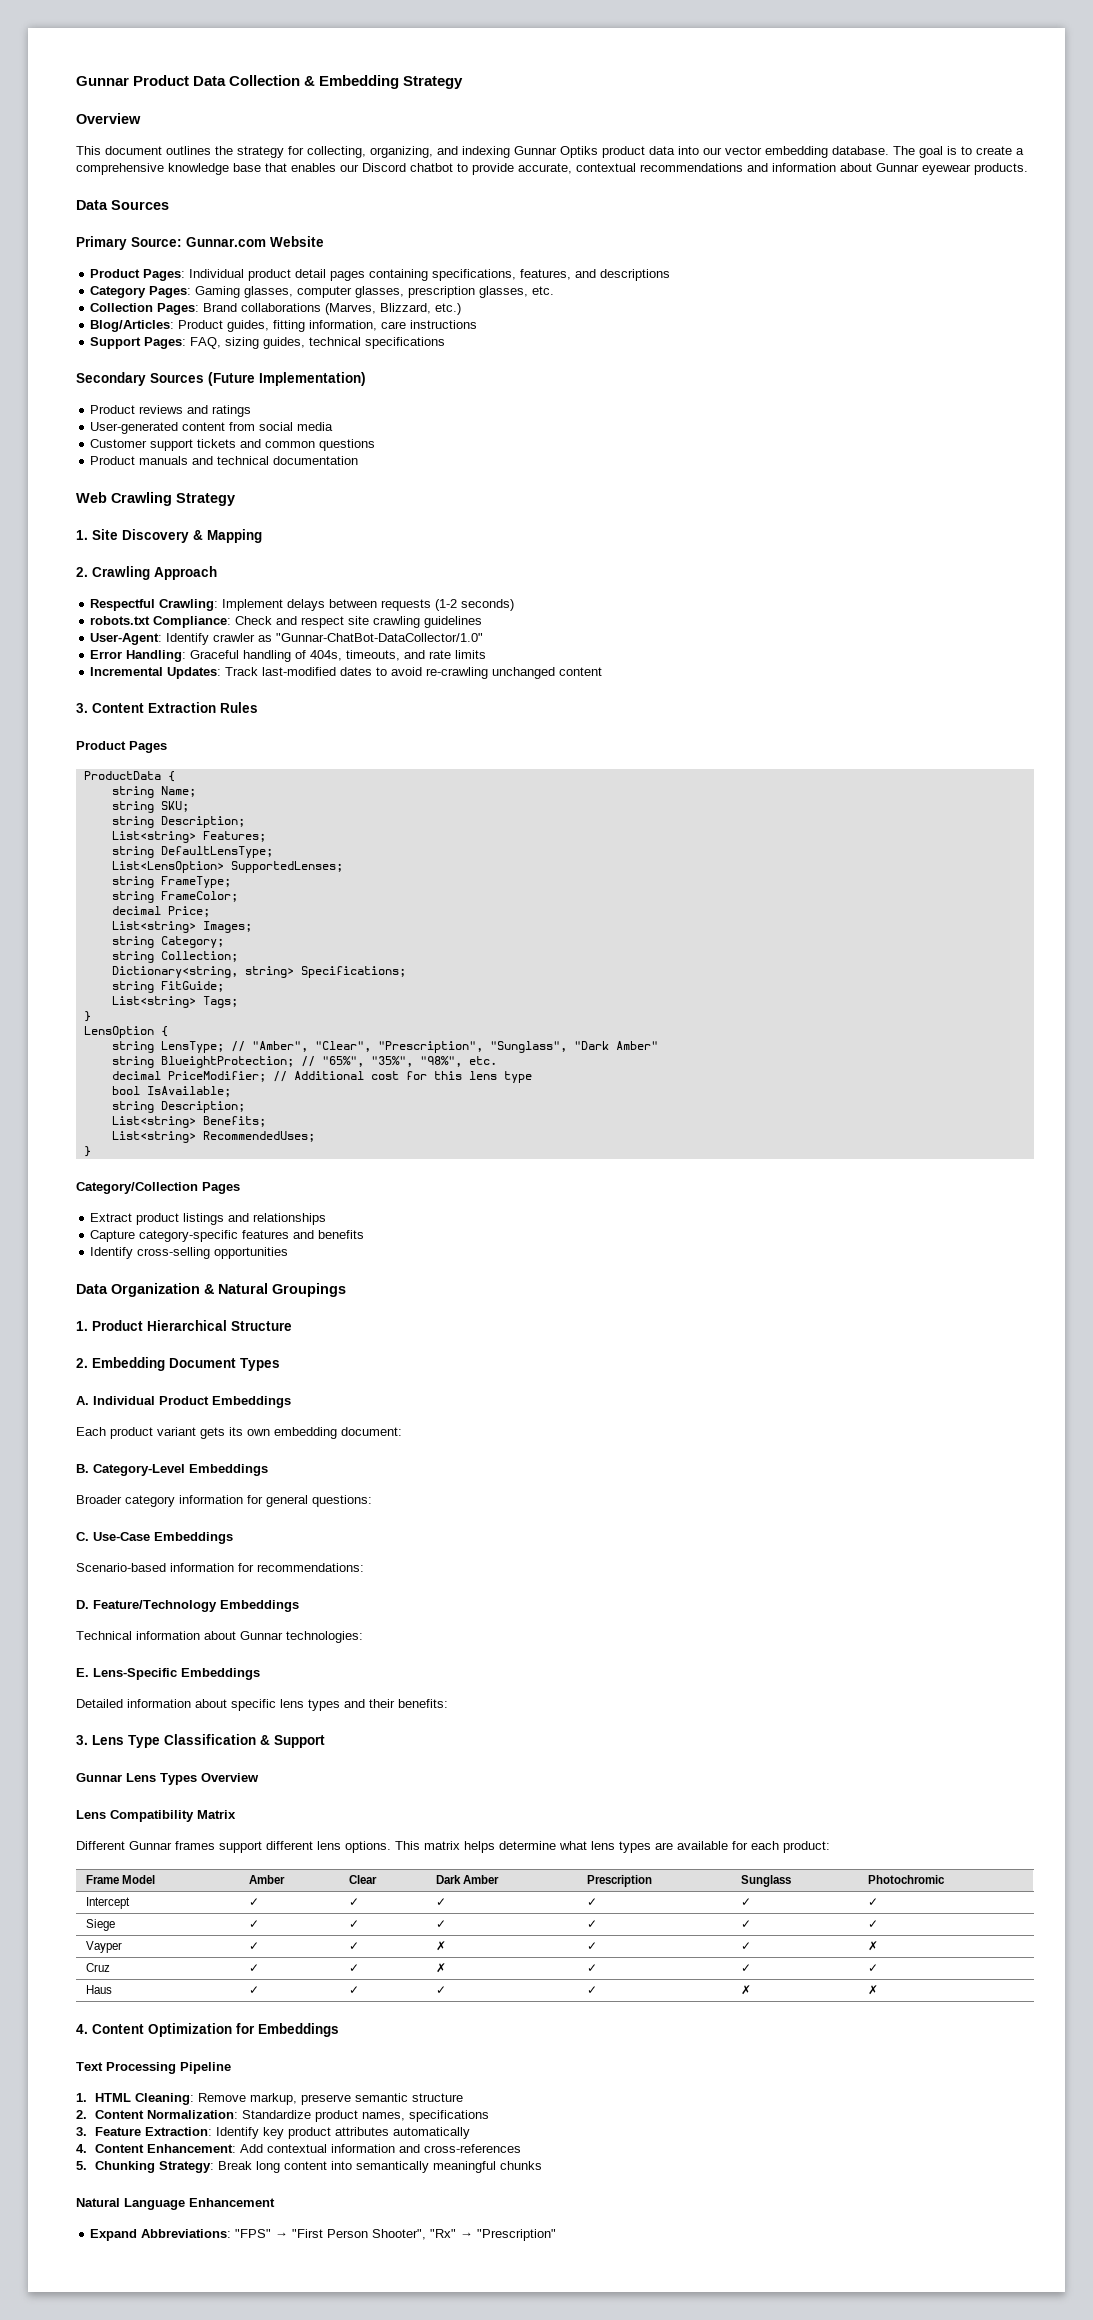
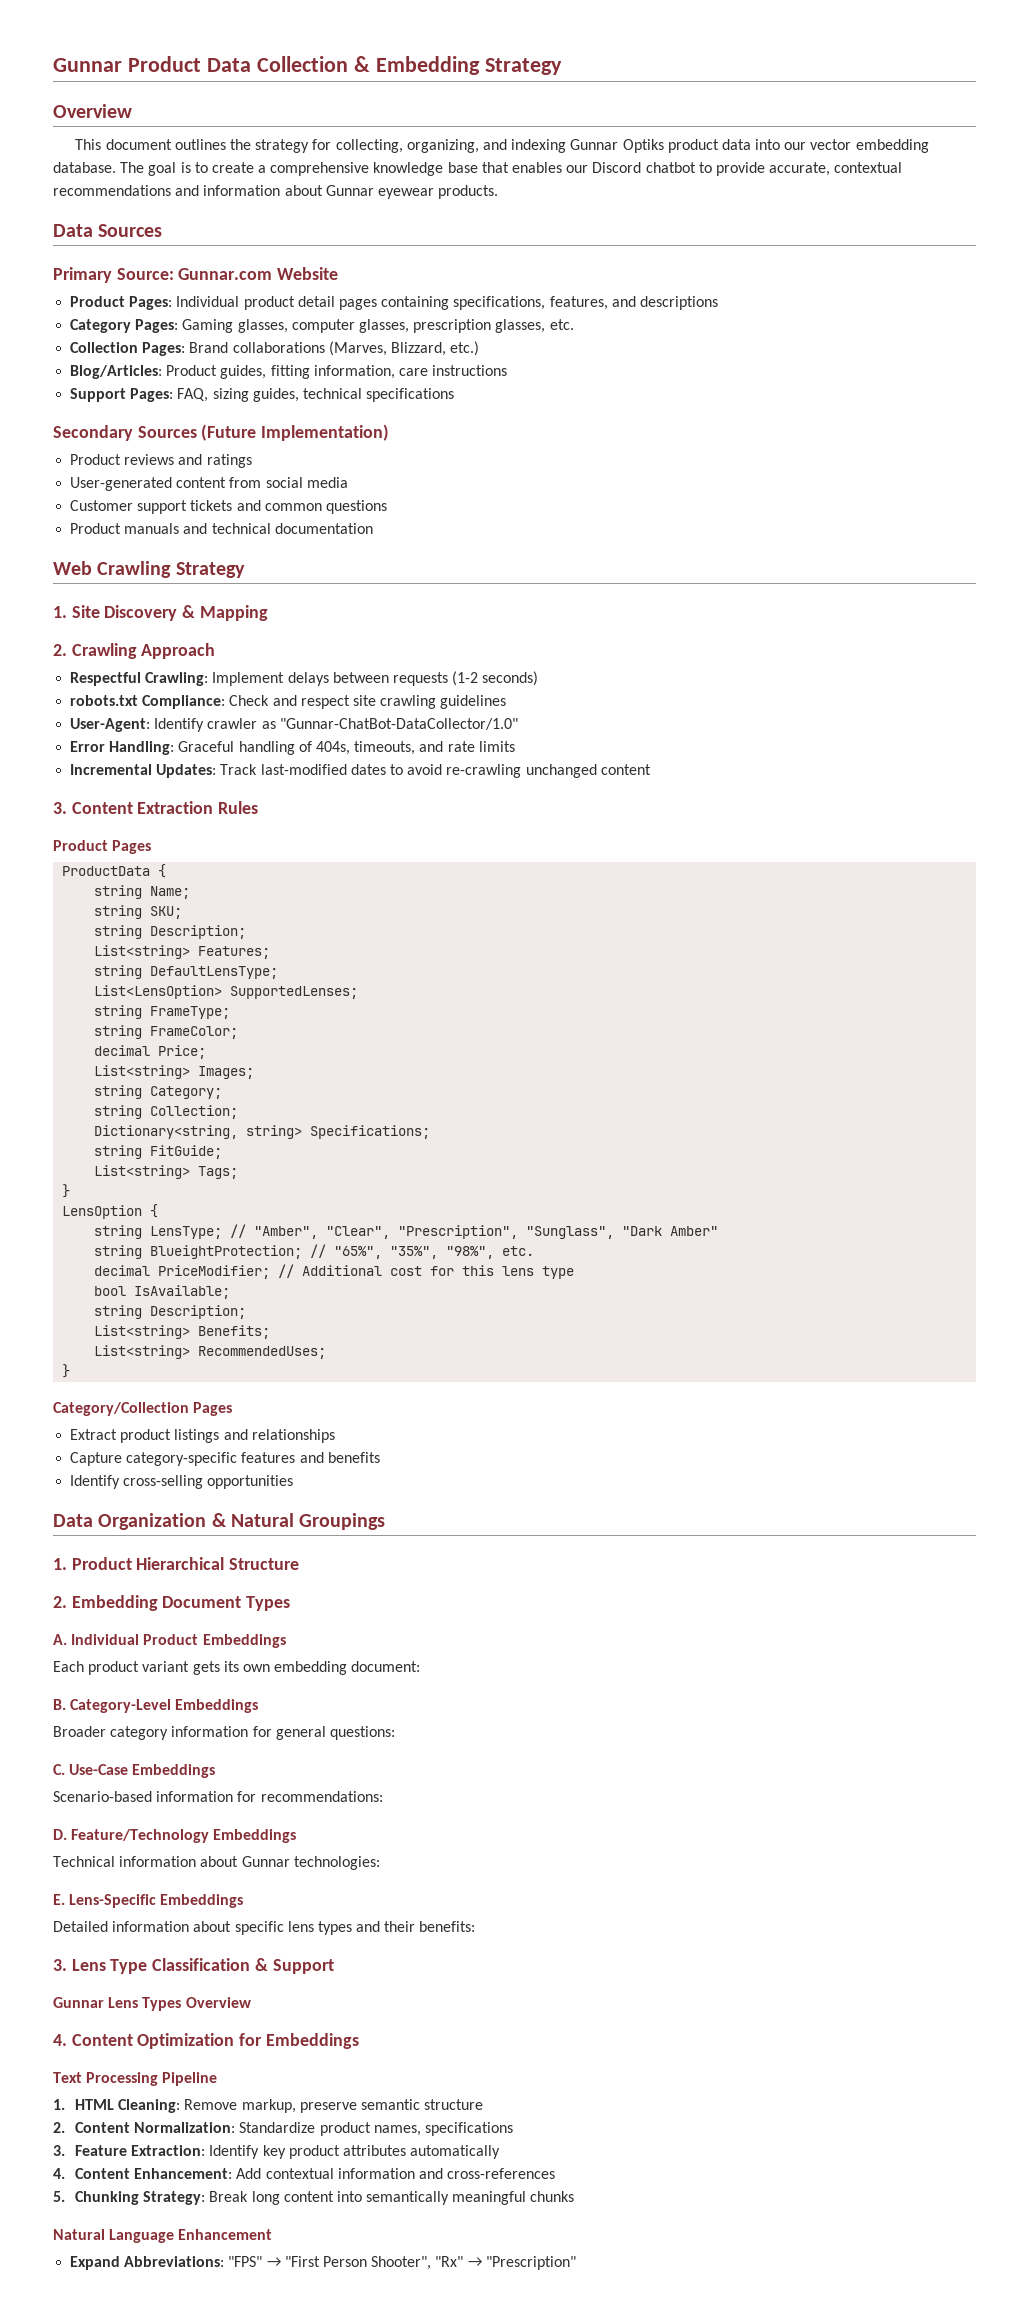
- Lens Compatibility Matrix
- Different Gunnar frames support different lens options. This matrix helps determine what lens types are available for each product:
- Frame Model | Amber | Clear | Dark Amber | Prescription | Sunglass | Photochromic
- Intercept | ✓ | ✓ | ✓ | ✓ | ✓ | ✓
- Siege | ✓ | ✓ | ✓ | ✓ | ✓ | ✓
- Vayper | ✓ | ✓ | ✗ | ✓ | ✓ | ✗
- Cruz | ✓ | ✓ | ✗ | ✓ | ✓ | ✓
- Haus | ✓ | ✓ | ✓ | ✓ | ✗ | ✗

